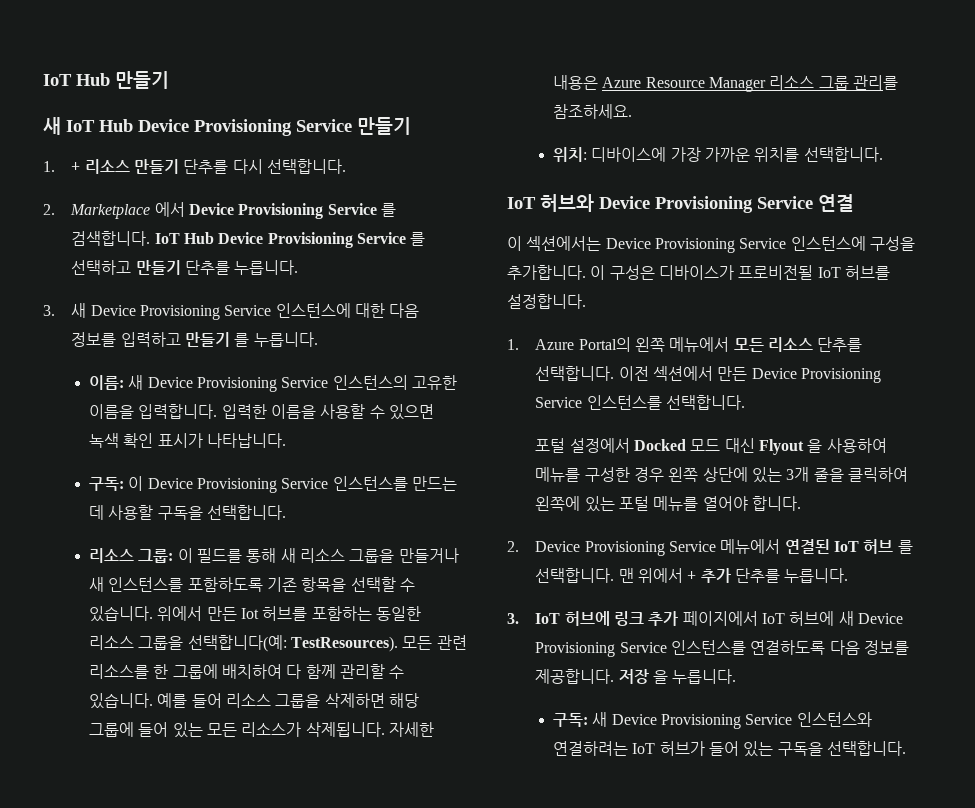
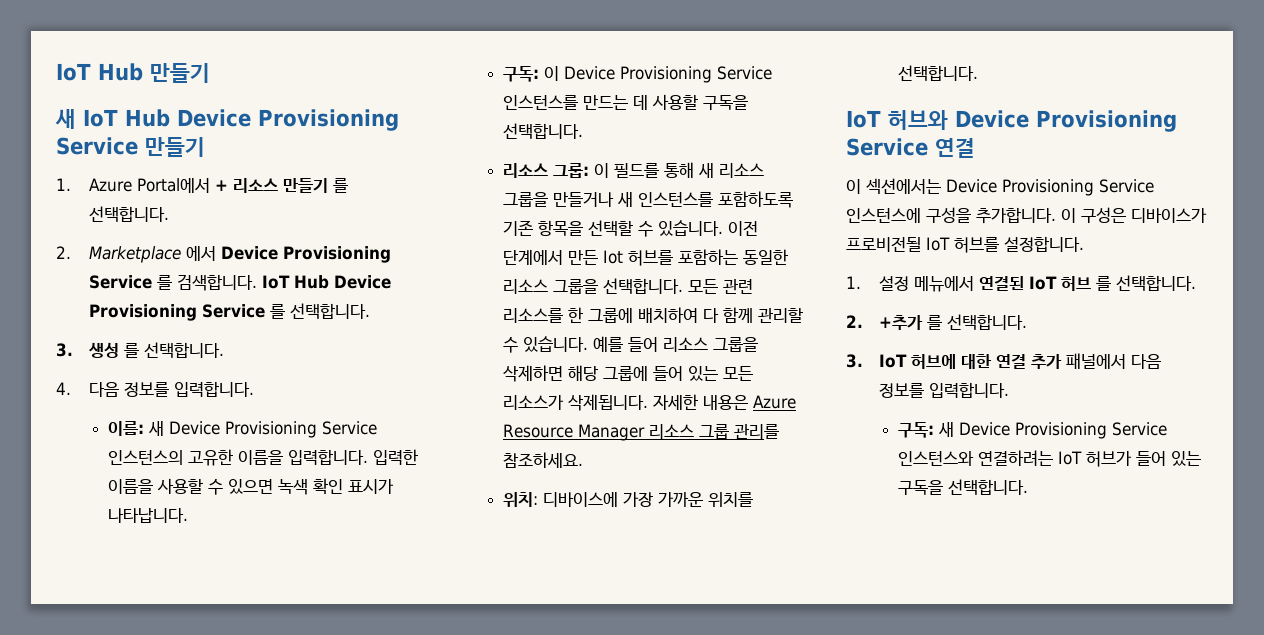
- 1. + 리소스 만들기 단추를 다시 선택합니다.
+ 1. Azure Portal에서 + 리소스 만들기 를 선택합니다.
- IoT Hub Device Provisioning Service 를 선택하고 만들기 단추를 누릅니다.
- 3. 새 Device Provisioning Service 인스턴스에 대한 다음 정보를 입력하고 만들기 를 누릅니다.
+ IoT Hub Device Provisioning Service 를 선택합니다.
+ 3. 생성 를 선택합니다.
+ 4. 다음 정보를 입력합니다.
- 위에서 만든 Iot 허브를 포함하는 동일한 리소스 그룹을 선택합니다(예: TestResources).
+ 이전 단계에서 만든 Iot 허브를 포함하는 동일한 리소스 그룹을 선택합니다.
- 1. Azure Portal의 왼쪽 메뉴에서 모든 리소스 단추를 선택합니다. 이전 섹션에서 만든 Device Provisioning Service 인스턴스를 선택합니다.
- 포털 설정에서 Docked 모드 대신 Flyout 을 사용하여 메뉴를 구성한 경우 왼쪽 상단에 있는 3개 줄을 클릭하여 왼쪽에 있는 포털 메뉴를 열어야 합니다.
- 2. Device Provisioning Service 메뉴에서 연결된 IoT 허브 를 선택합니다. 맨 위에서 + 추가 단추를 누릅니다.
- 3. IoT 허브에 링크 추가 페이지에서 IoT 허브에 새 Device Provisioning Service 인스턴스를 연결하도록 다음 정보를 제공합니다. 저장 을 누릅니다.
+ 1. 설정 메뉴에서 연결된 IoT 허브 를 선택합니다.
+ 2. +추가 를 선택합니다.
+ 3. IoT 허브에 대한 연결 추가 패널에서 다음 정보를 입력합니다.

